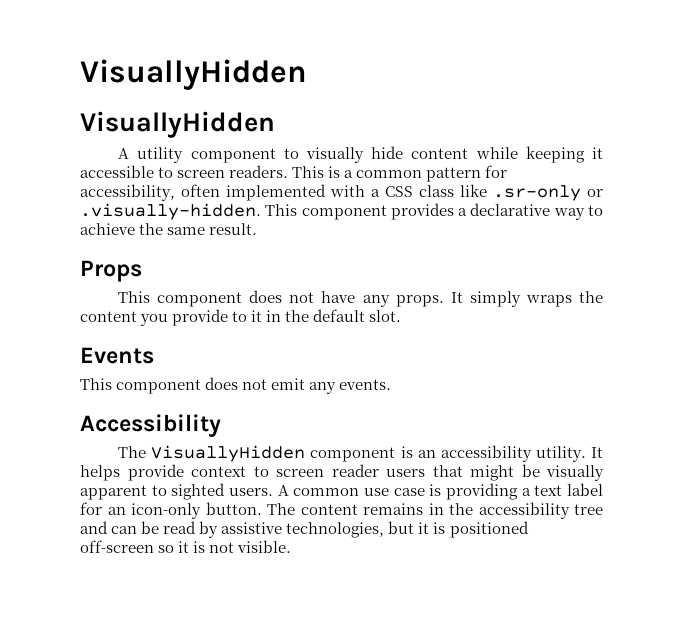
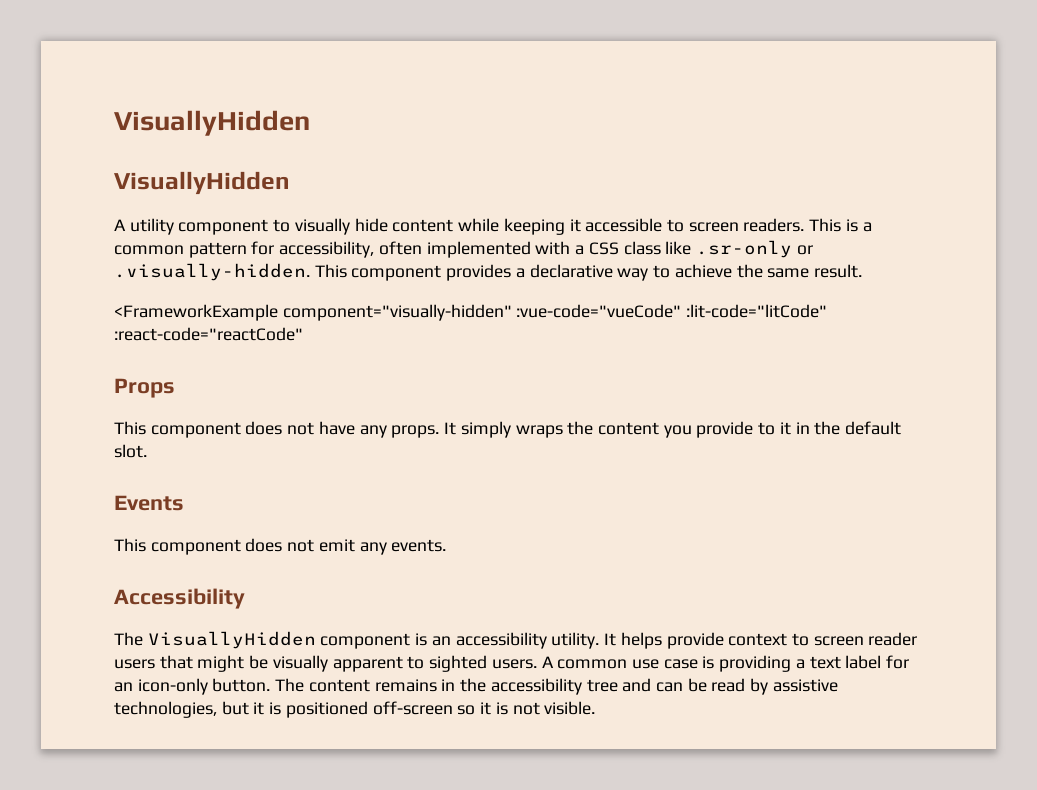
+ <FrameworkExample component="visually-hidden" :vue-code="vueCode" :lit-code="litCode" :react-code="reactCode"

